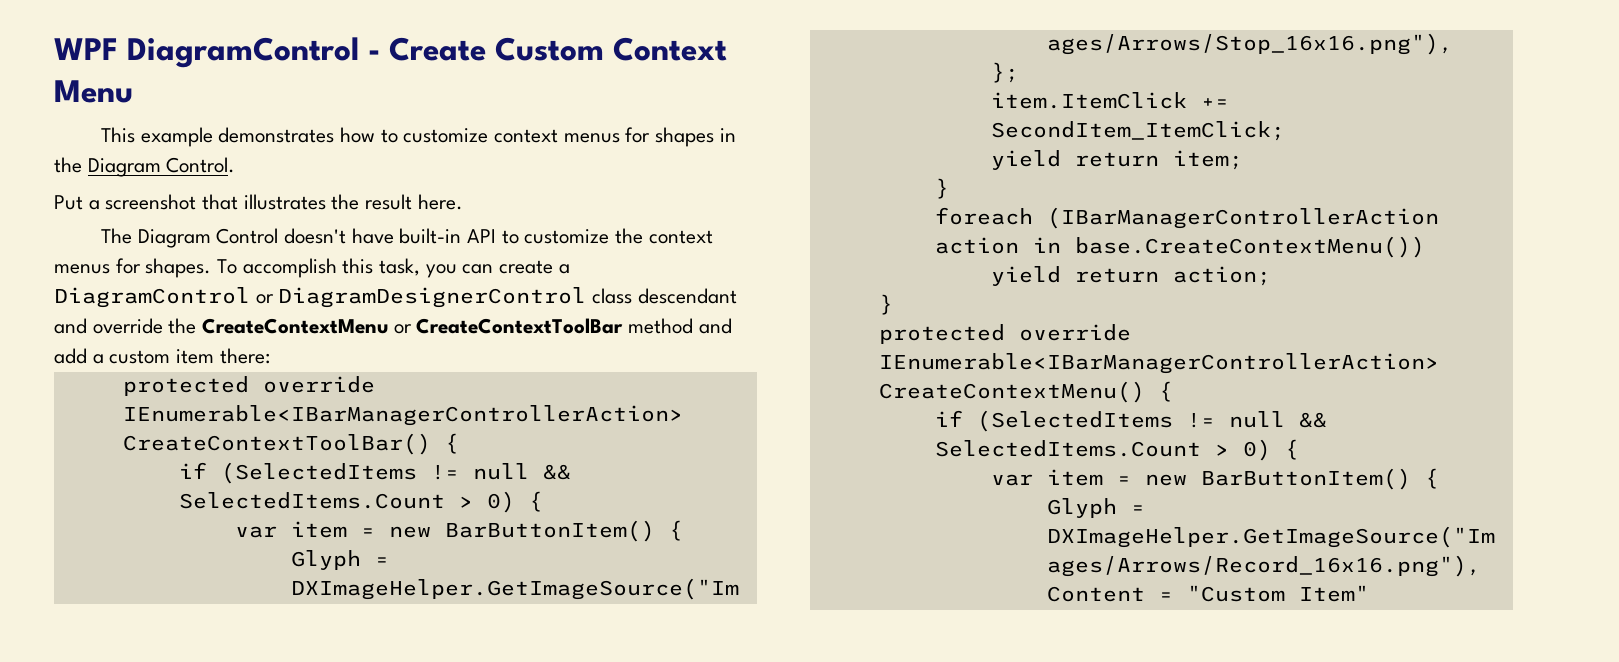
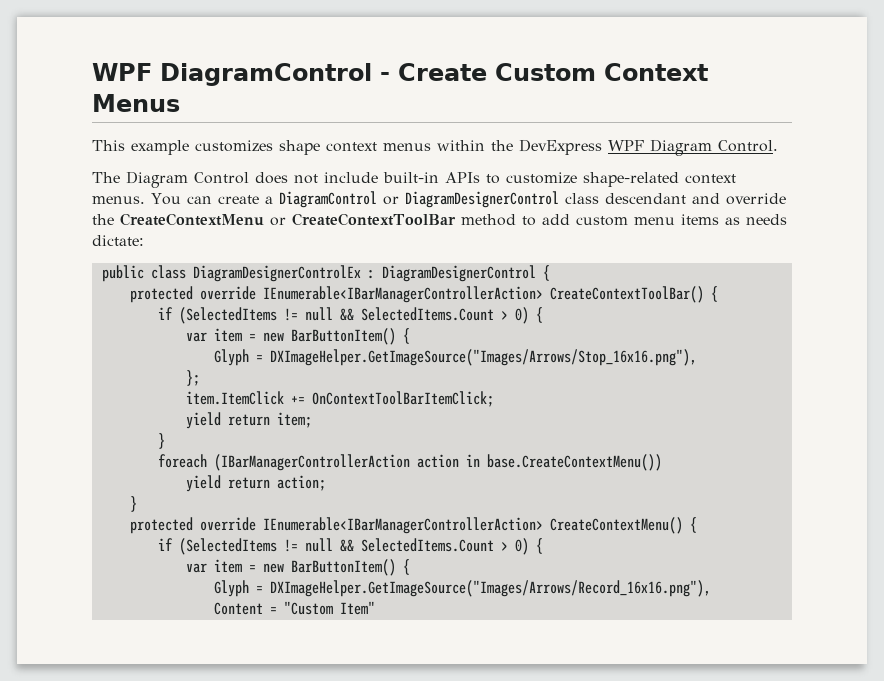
- WPF DiagramControl - Create Custom Context Menu
+ WPF DiagramControl - Create Custom Context Menus
- This example demonstrates how to customize context menus for shapes in the Diagram Control.
- Put a screenshot that illustrates the result here.
- The Diagram Control doesn't have built-in API to customize the context menus for shapes. To accomplish this task, you can create a DiagramControl or DiagramDesignerControl class descendant and override the CreateContextMenu or CreateContextToolBar method and add a custom item there:
+ This example customizes shape context menus within the DevExpress WPF Diagram Control.
+ The Diagram Control does not include built-in APIs to customize shape-related context menus. You can create a DiagramControl or DiagramDesignerControl class descendant and override the CreateContextMenu or CreateContextToolBar method to add custom menu items as needs dictate:
+ public class DiagramDesignerControlEx : DiagramDesignerControl {
- item.ItemClick += SecondItem_ItemClick;
+ item.ItemClick += OnContextToolBarItemClick;

